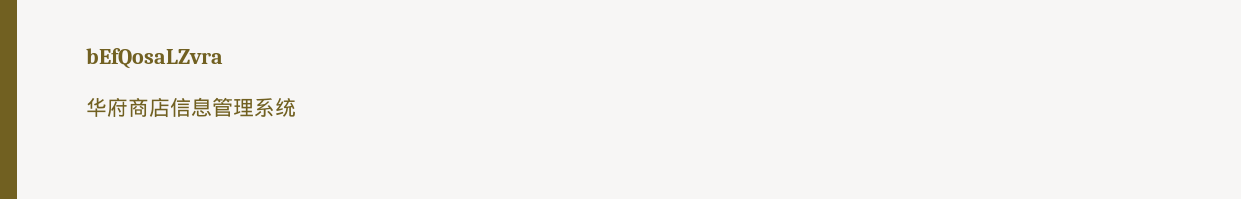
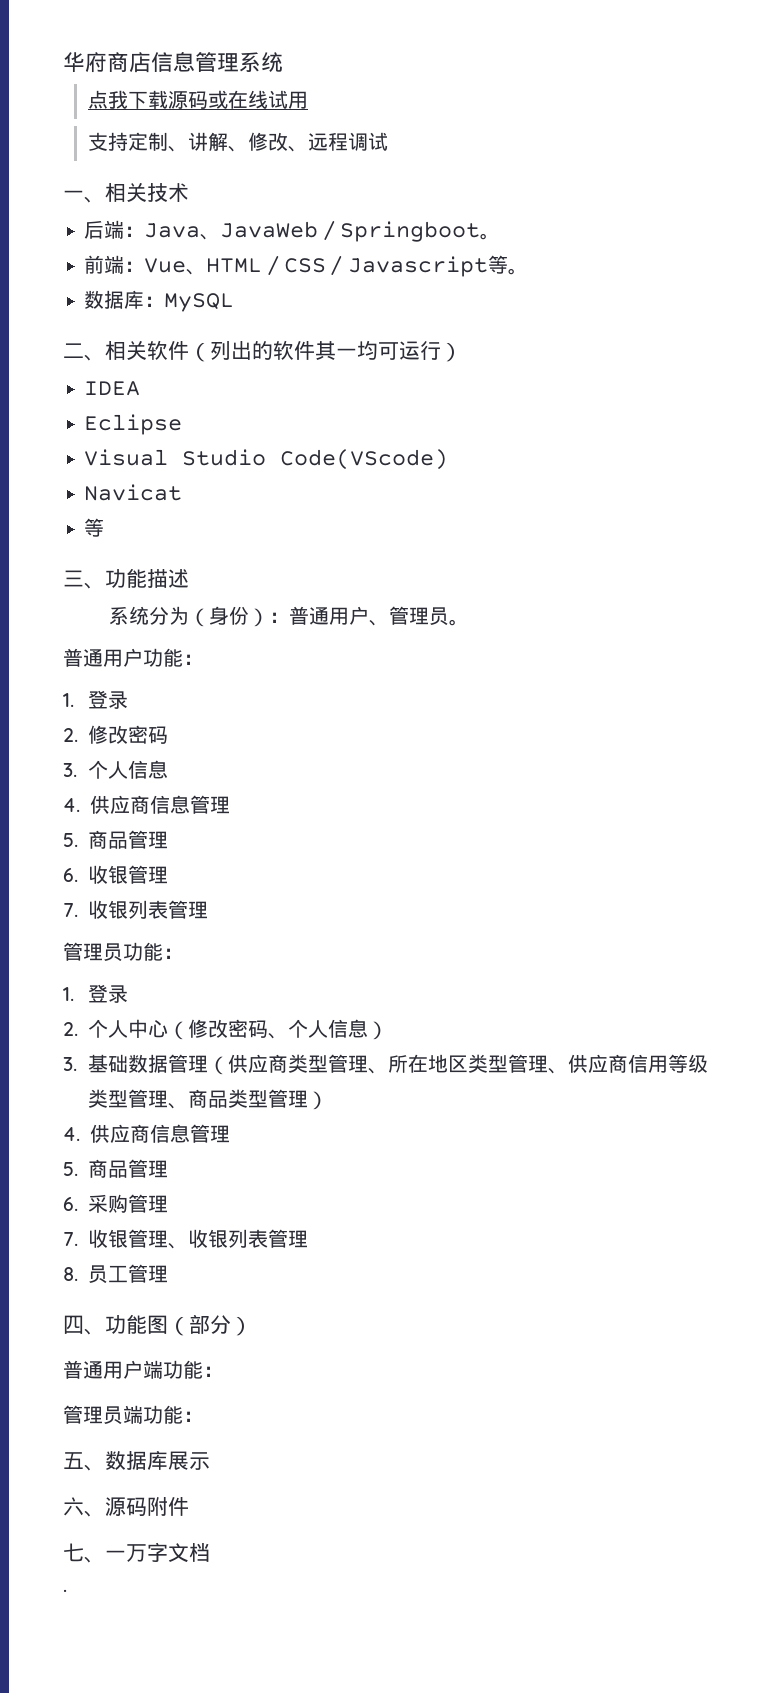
- bEfQosaLZvra
+ 点我下载源码或在线试用
+ 支持定制、讲解、修改、远程调试
+ 一、相关技术
+ 后端：Java、JavaWeb / Springboot。
+ 前端：Vue、HTML / CSS / Javascript等。
+ 数据库：MySQL
+ 二、相关软件（列出的软件其一均可运行）
+ IDEA
+ Eclipse
+ Visual Studio Code(VScode)
+ Navicat
+ 等
+ 三、功能描述
+ 系统分为（身份）：普通用户、管理员。
+ 普通用户功能：
+ 1.登录
+ 2.修改密码
+ 3.个人信息
+ 4.供应商信息管理
+ 5.商品管理
+ 6.收银管理
+ 7.收银列表管理
+ 管理员功能：
+ 1.登录
+ 2.个人中心（修改密码、个人信息）
+ 3.基础数据管理（供应商类型管理、所在地区类型管理、供应商信用等级类型管理、商品类型管理）
+ 4.供应商信息管理
+ 5.商品管理
+ 6.采购管理
+ 7.收银管理、收银列表管理
+ 8.员工管理
+ 四、功能图（部分）
+ 普通用户端功能：
+ 管理员端功能：
+ 五、数据库展示
+ 六、源码附件
+ 七、一万字文档
+ ·

